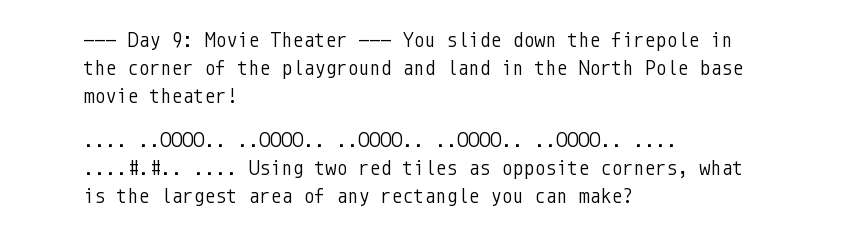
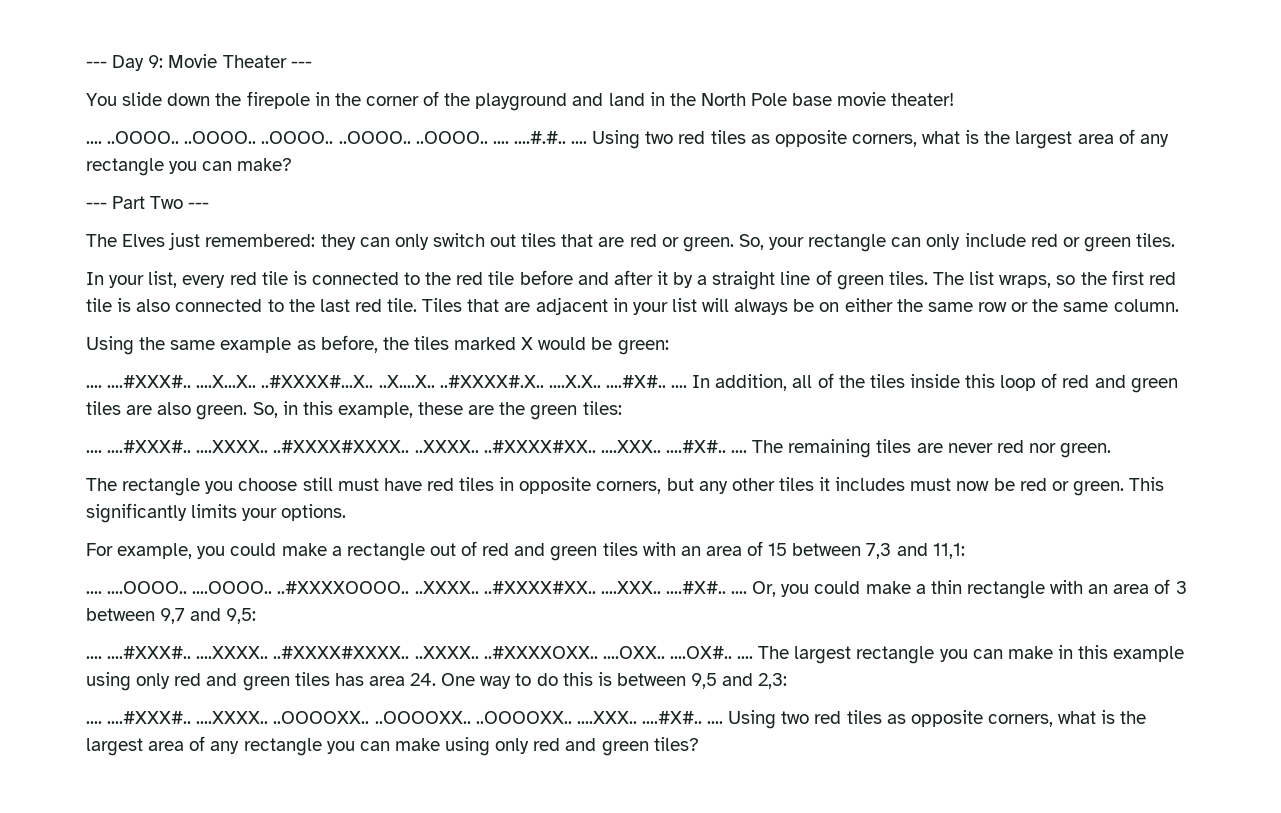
- --- Day 9: Movie Theater --- You slide down the firepole in the corner of the playground and land in the North Pole base movie theater!
+ --- Day 9: Movie Theater ---
+ You slide down the firepole in the corner of the playground and land in the North Pole base movie theater!
+ --- Part Two ---
+ The Elves just remembered: they can only switch out tiles that are red or green. So, your rectangle can only include red or green tiles.
+ In your list, every red tile is connected to the red tile before and after it by a straight line of green tiles. The list wraps, so the first red tile is also connected to the last red tile. Tiles that are adjacent in your list will always be on either the same row or the same column.
+ Using the same example as before, the tiles marked X would be green:
+ .... ....#XXX#.. ....X...X.. ..#XXXX#...X.. ..X....X.. ..#XXXX#.X.. ....X.X.. ....#X#.. .... In addition, all of the tiles inside this loop of red and green tiles are also green. So, in this example, these are the green tiles:
+ .... ....#XXX#.. ....XXXX.. ..#XXXX#XXXX.. ..XXXX.. ..#XXXX#XX.. ....XXX.. ....#X#.. .... The remaining tiles are never red nor green.
+ The rectangle you choose still must have red tiles in opposite corners, but any other tiles it includes must now be red or green. This significantly limits your options.
+ For example, you could make a rectangle out of red and green tiles with an area of 15 between 7,3 and 11,1:
+ .... ....OOOO.. ....OOOO.. ..#XXXXOOOO.. ..XXXX.. ..#XXXX#XX.. ....XXX.. ....#X#.. .... Or, you could make a thin rectangle with an area of 3 between 9,7 and 9,5:
+ .... ....#XXX#.. ....XXXX.. ..#XXXX#XXXX.. ..XXXX.. ..#XXXXOXX.. ....OXX.. ....OX#.. .... The largest rectangle you can make in this example using only red and green tiles has area 24. One way to do this is between 9,5 and 2,3:
+ .... ....#XXX#.. ....XXXX.. ..OOOOXX.. ..OOOOXX.. ..OOOOXX.. ....XXX.. ....#X#.. .... Using two red tiles as opposite corners, what is the largest area of any rectangle you can make using only red and green tiles?

